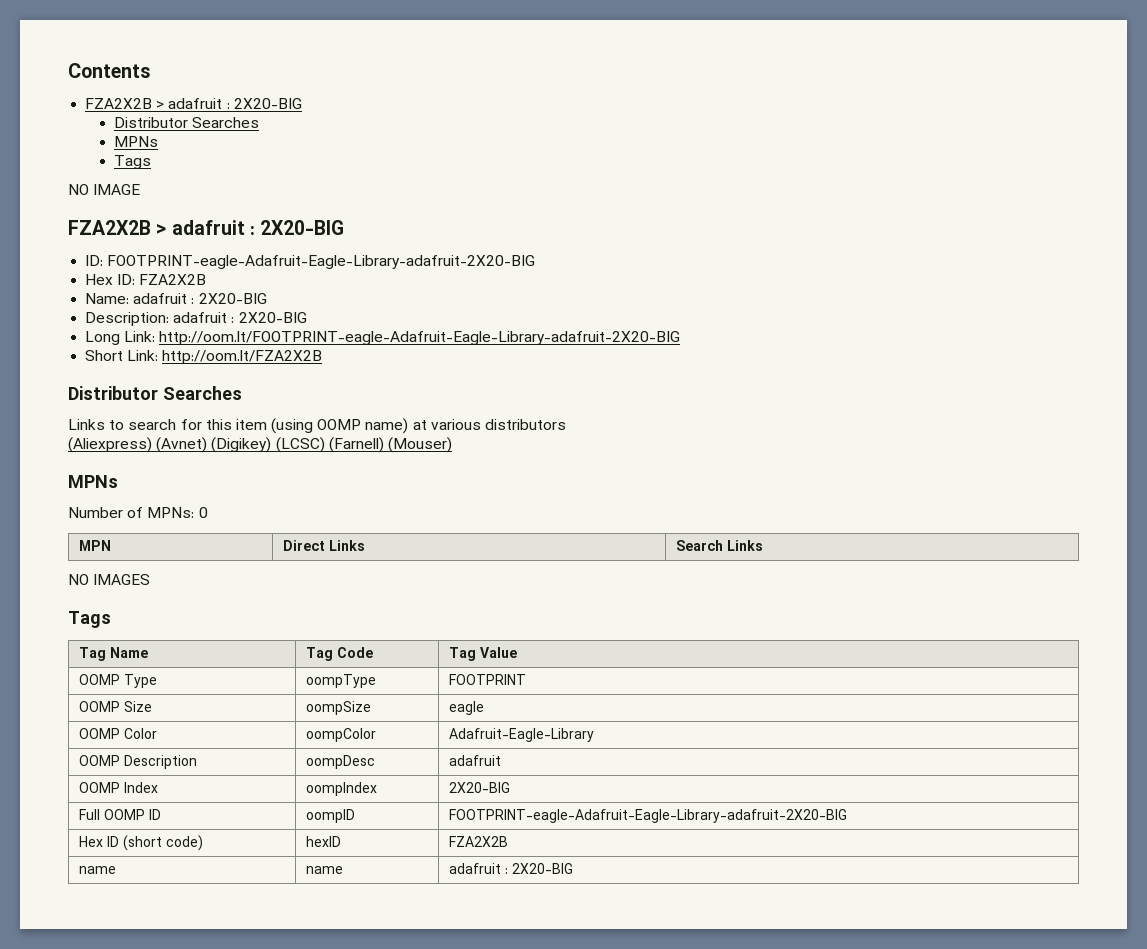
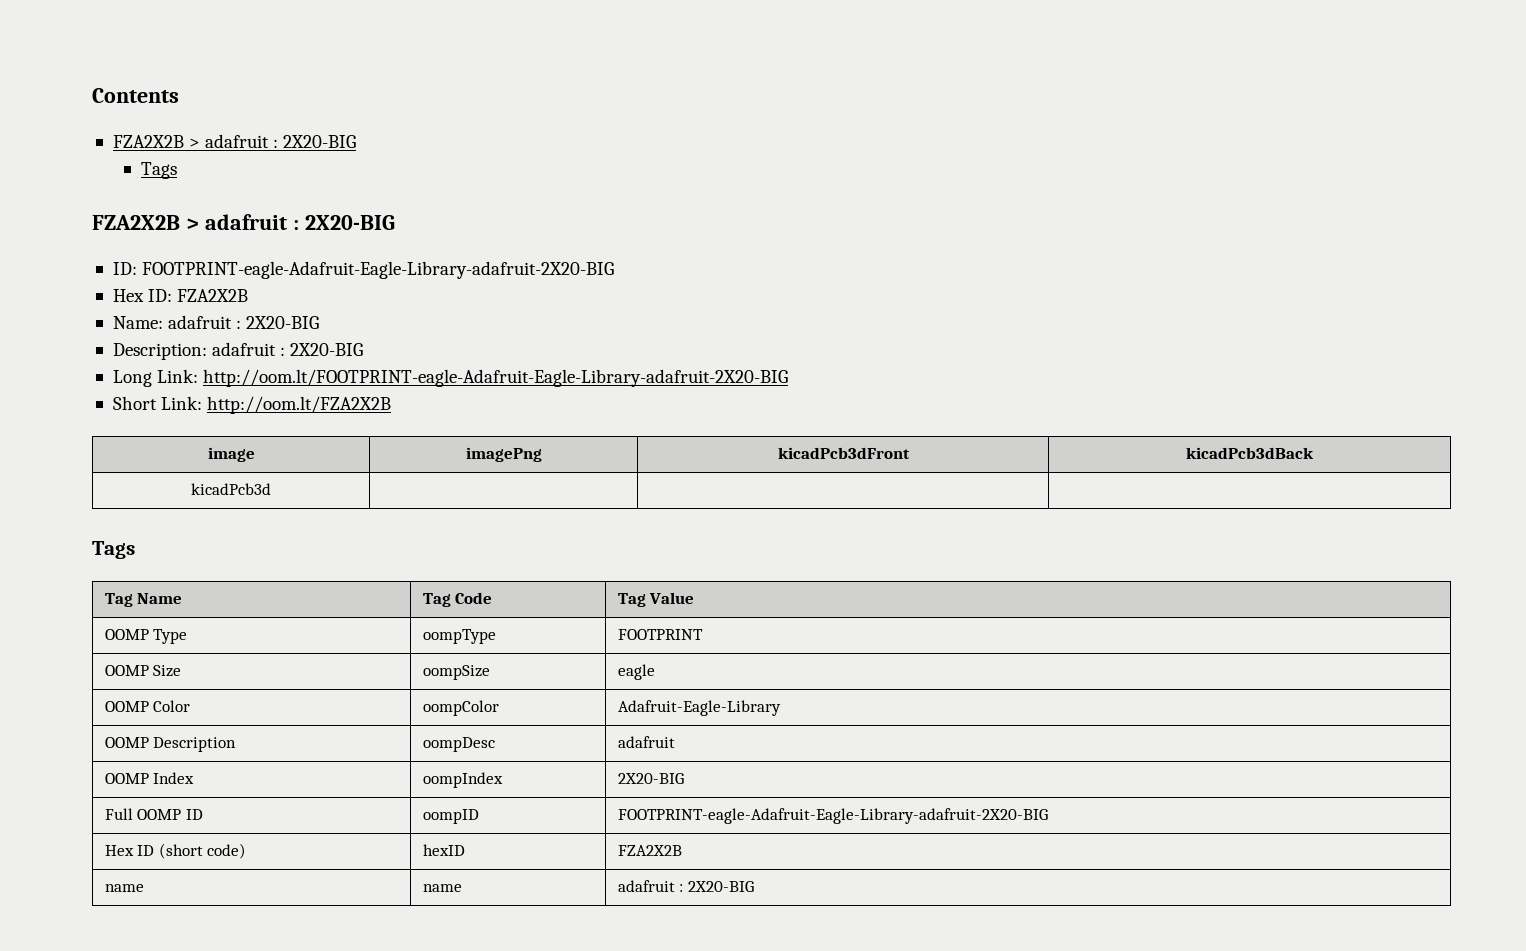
  Contents
  FZA2X2B > adafruit : 2X20-BIG
- Distributor Searches
- MPNs
  Tags
- NO IMAGE
  Short Link: http://oom.lt/FZA2X2B
- Distributor Searches
- Links to search for this item (using OOMP name) at various distributors
- (Aliexpress) (Avnet) (Digikey) (LCSC) (Farnell) (Mouser)
- MPNs
- Number of MPNs: 0
- MPN | Direct Links | Search Links
- NO IMAGES
+ image | imagePng | kicadPcb3dFront | kicadPcb3dBack
+ kicadPcb3d | | |

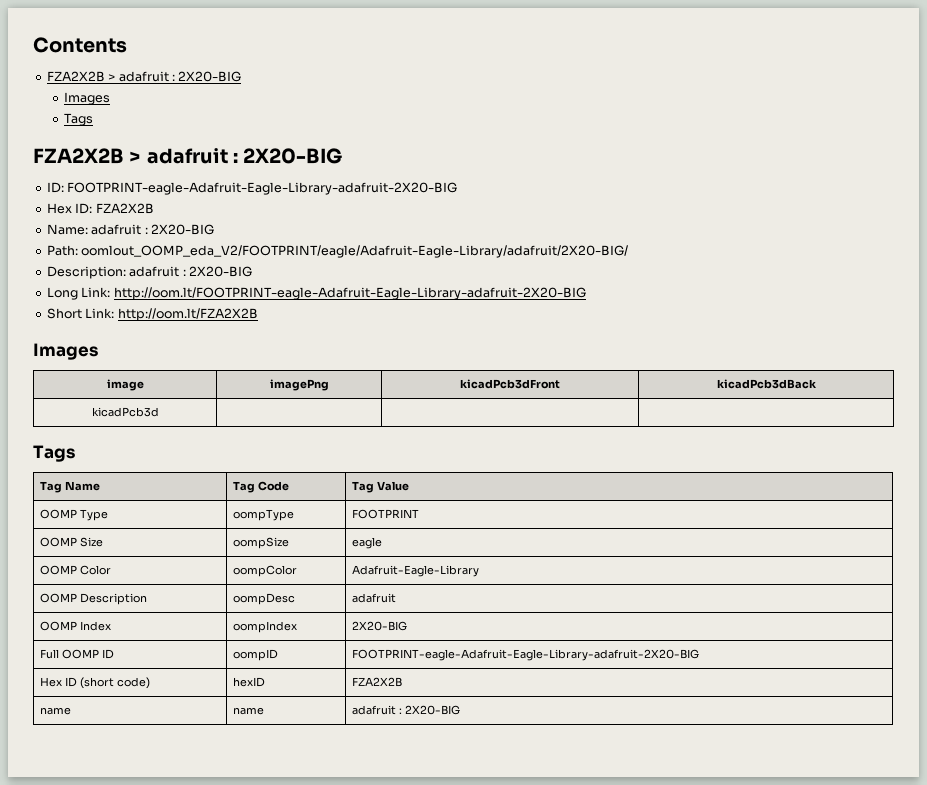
  Contents
  FZA2X2B > adafruit : 2X20-BIG
+ Images
+ Path: oomlout_OOMP_eda_V2/FOOTPRINT/eagle/Adafruit-Eagle-Library/adafruit/2X20-BIG/
  Short Link: http://oom.lt/FZA2X2B
+ Images

